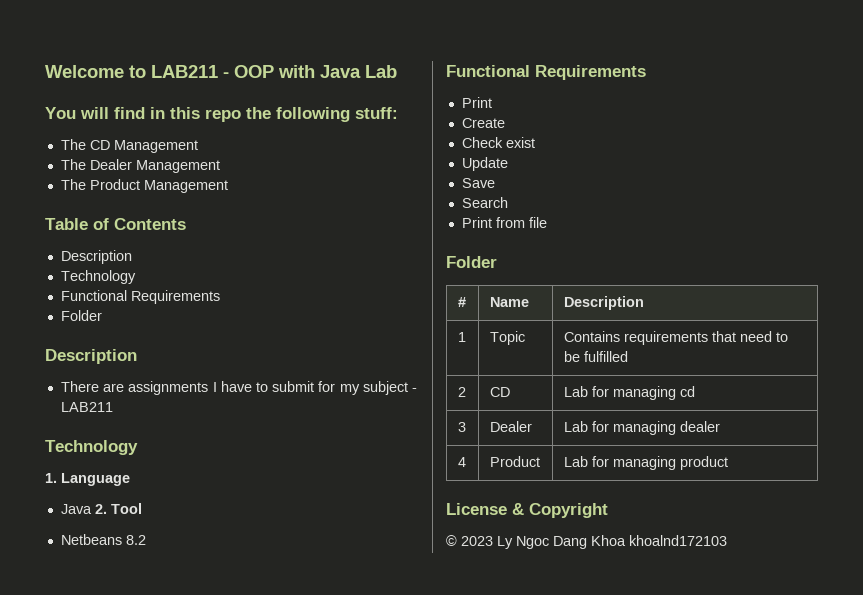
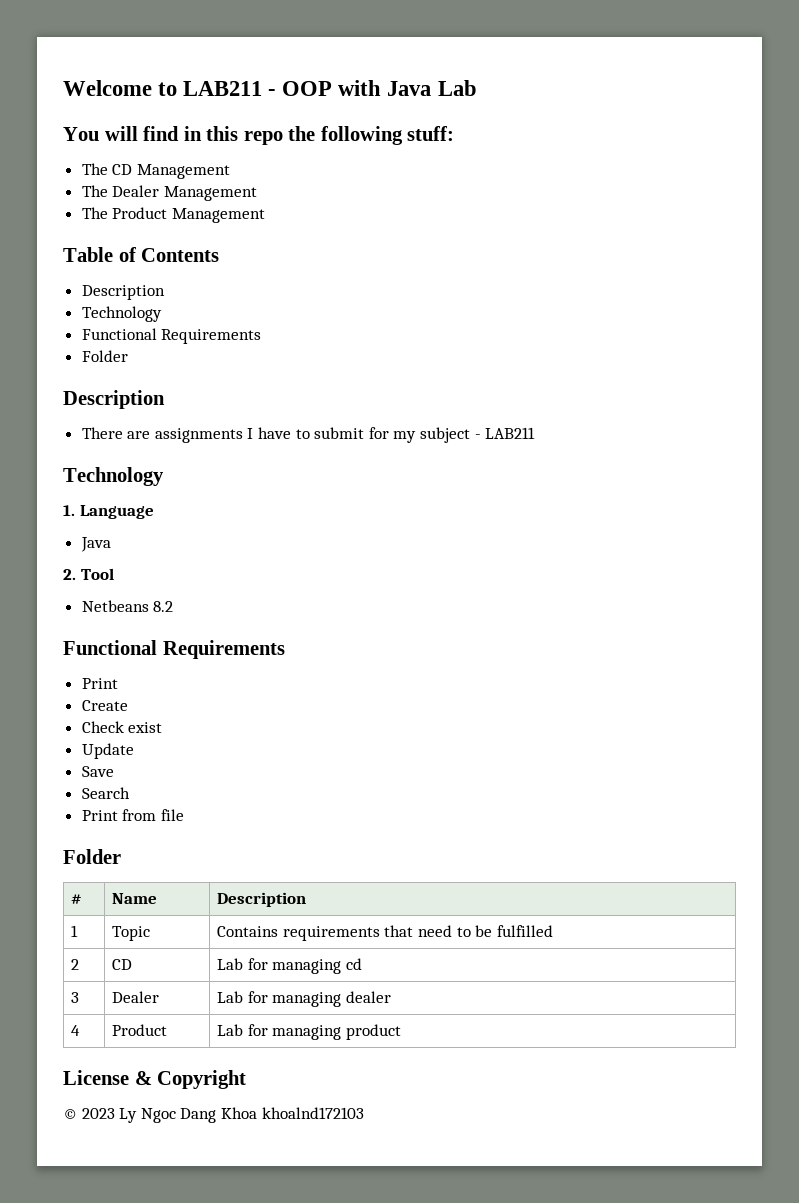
  1. Language
- Java 2. Tool
+ Java
+ 2. Tool

